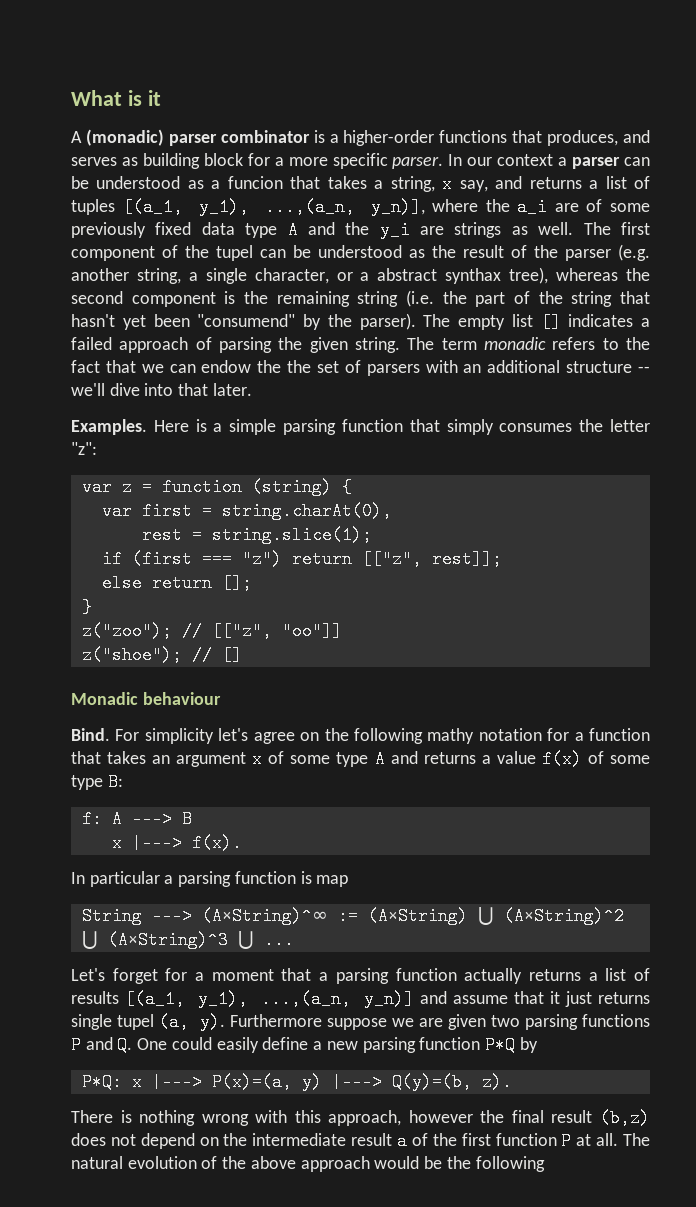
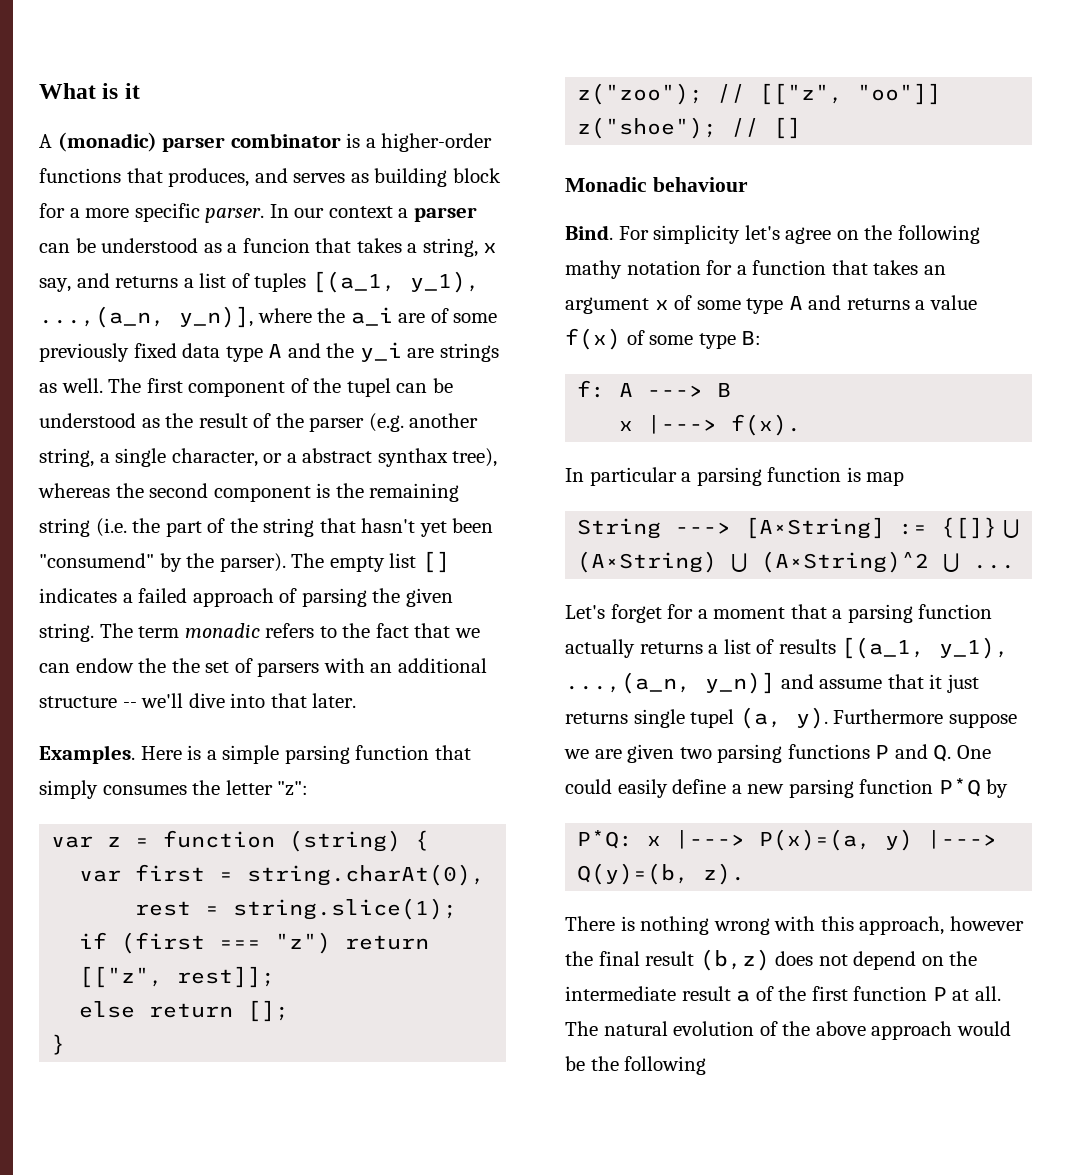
- String ---> (A×String)^∞ := (A×String) ⋃ (A×String)^2 ⋃ (A×String)^3 ⋃ ...
+ String ---> [A×String] := {[]} ⋃ (A×String) ⋃ (A×String)^2 ⋃ ...

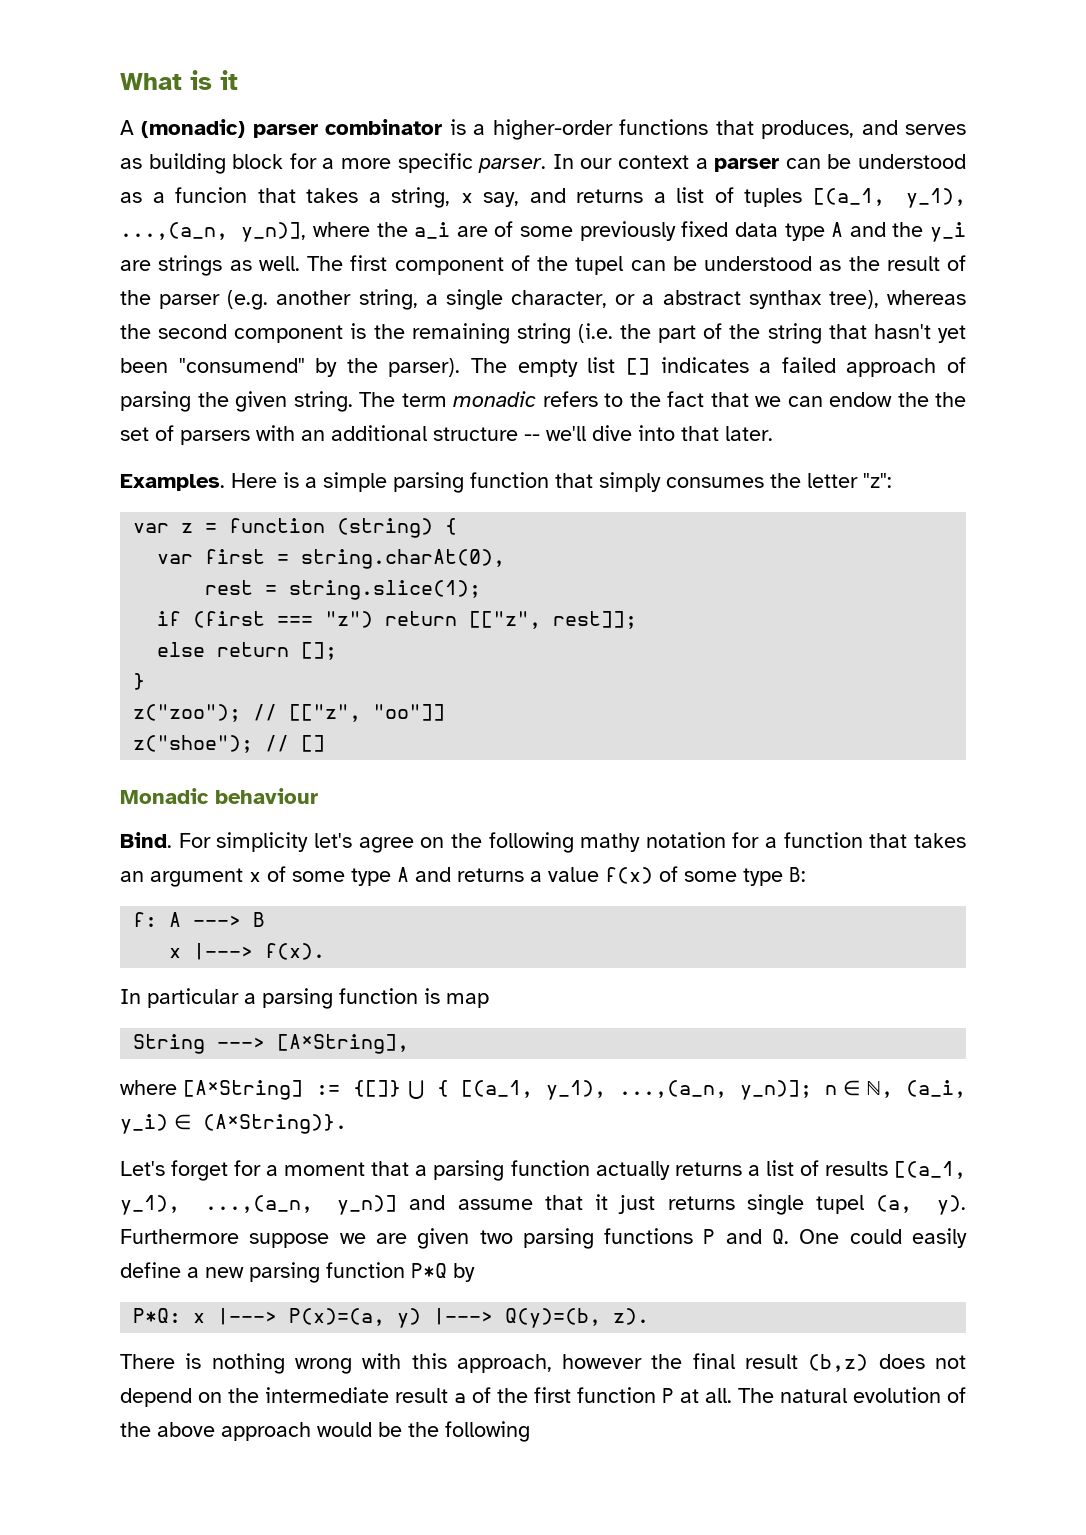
- String ---> [A×String] := {[]} ⋃ (A×String) ⋃ (A×String)^2 ⋃ ...
+ String ---> [A×String],
+ where [A×String] := {[]} ⋃ { [(a_1, y_1), ...,(a_n, y_n)]; n ∈ ℕ, (a_i, y_i) ∈ (A×String)}.

